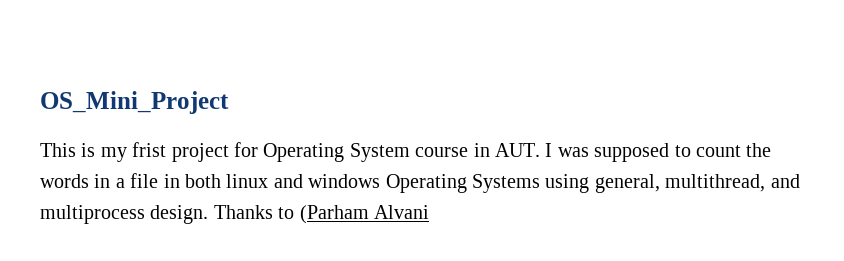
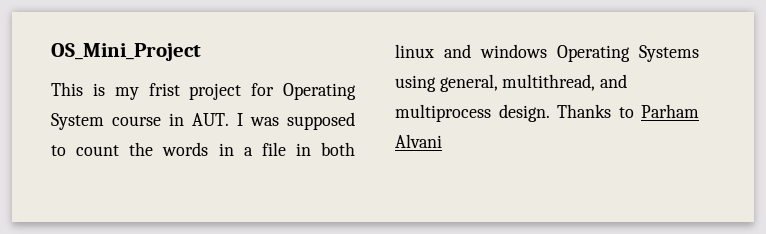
- Thanks to (Parham Alvani
+ Thanks to Parham Alvani

